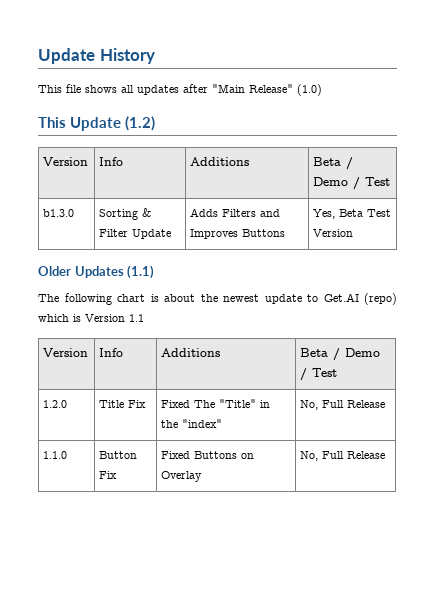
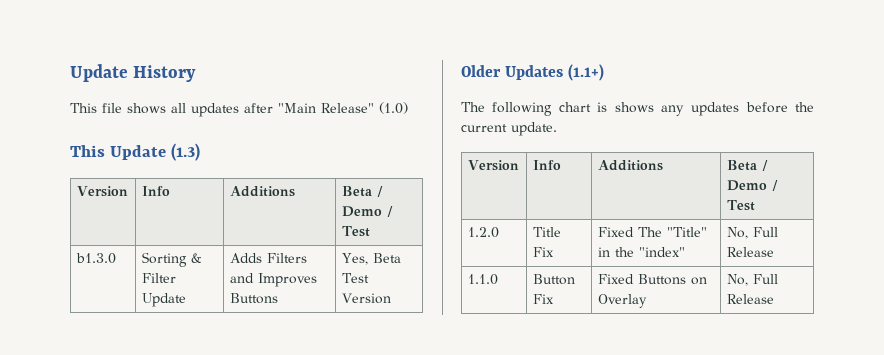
- This Update (1.2)
+ This Update (1.3)
- Older Updates (1.1)
+ Older Updates (1.1+)
- The following chart is about the newest update to Get.AI (repo) which is Version 1.1
+ The following chart is shows any updates before the current update.

